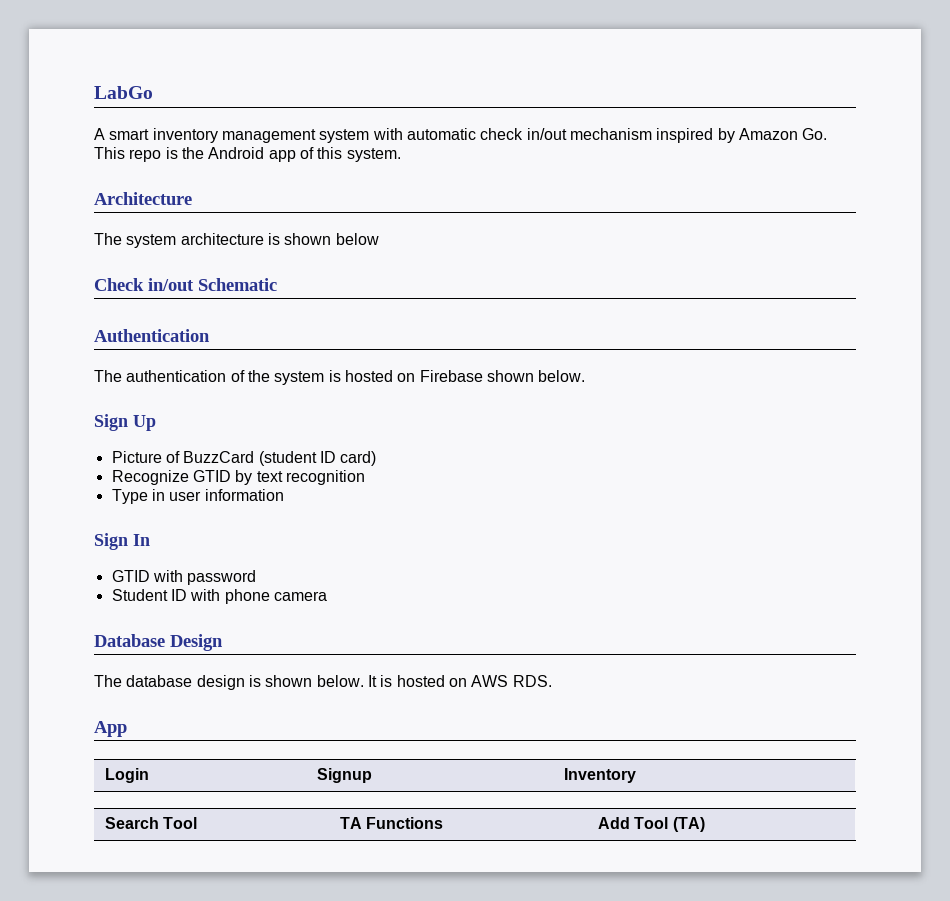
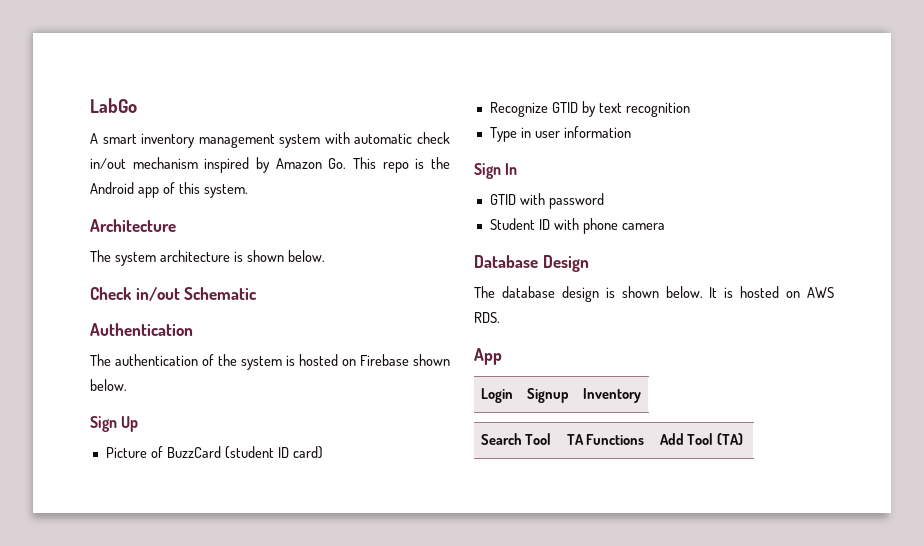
- The system architecture is shown below
+ The system architecture is shown below.

